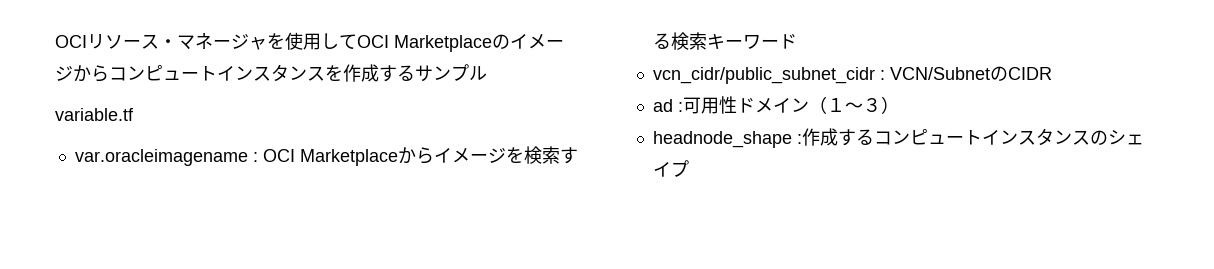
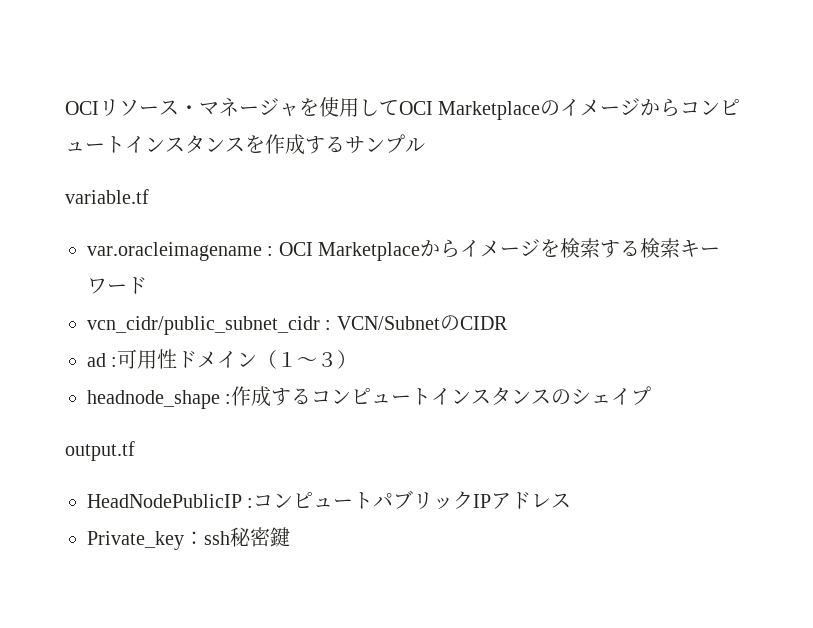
+ output.tf
+ HeadNodePublicIP :コンピュートパブリックIPアドレス
+ Private_key：ssh秘密鍵

